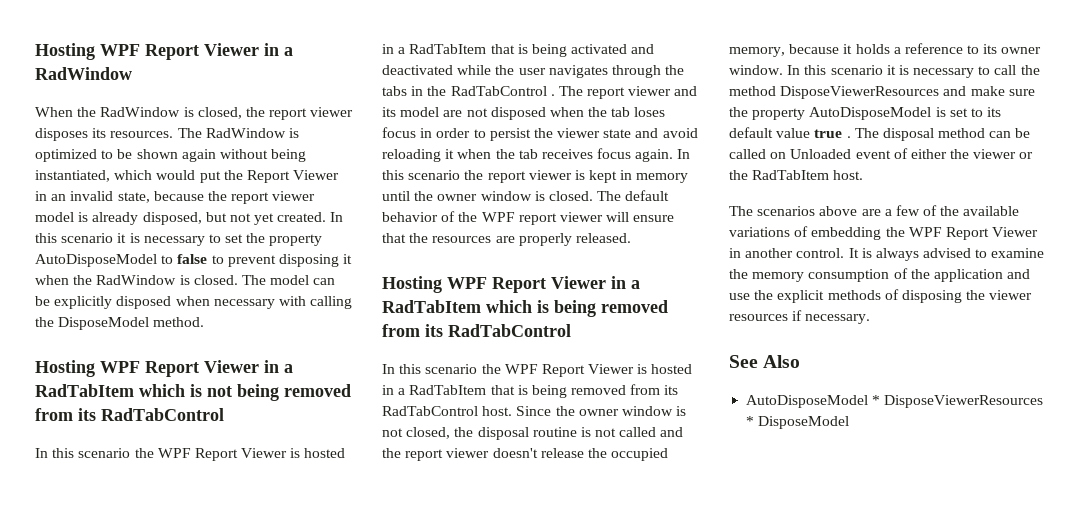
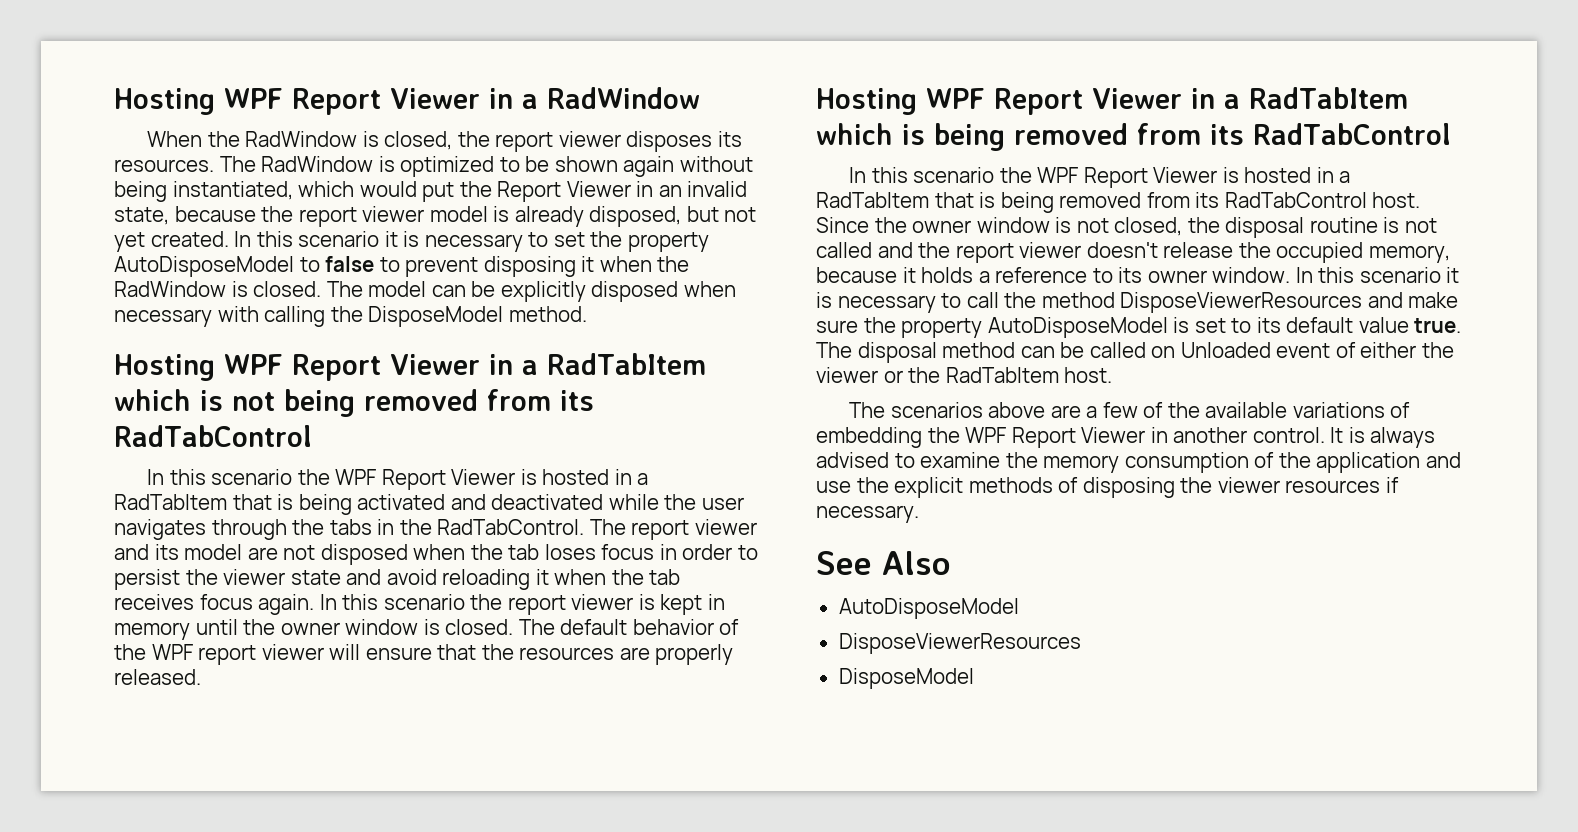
- In this scenario the WPF Report Viewer is hosted in a RadTabItem that is being activated and deactivated while the user navigates through the tabs in the RadTabControl .
+ In this scenario the WPF Report Viewer is hosted in a RadTabItem that is being activated and deactivated while the user navigates through the tabs in the RadTabControl.
- In this scenario it is necessary to call the method DisposeViewerResources and make sure the property AutoDisposeModel is set to its default value true .
+ In this scenario it is necessary to call the method DisposeViewerResources and make sure the property AutoDisposeModel is set to its default value true.
  See Also
- AutoDisposeModel * DisposeViewerResources * DisposeModel
+ AutoDisposeModel
+ DisposeViewerResources
+ DisposeModel

